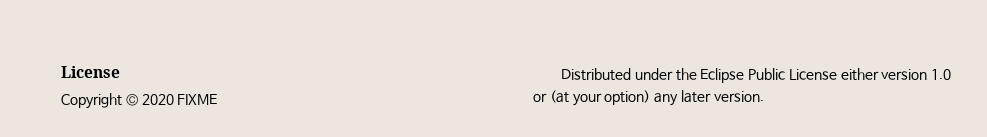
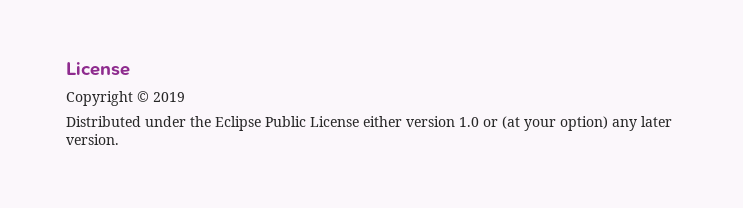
- Copyright © 2020 FIXME
+ Copyright © 2019

